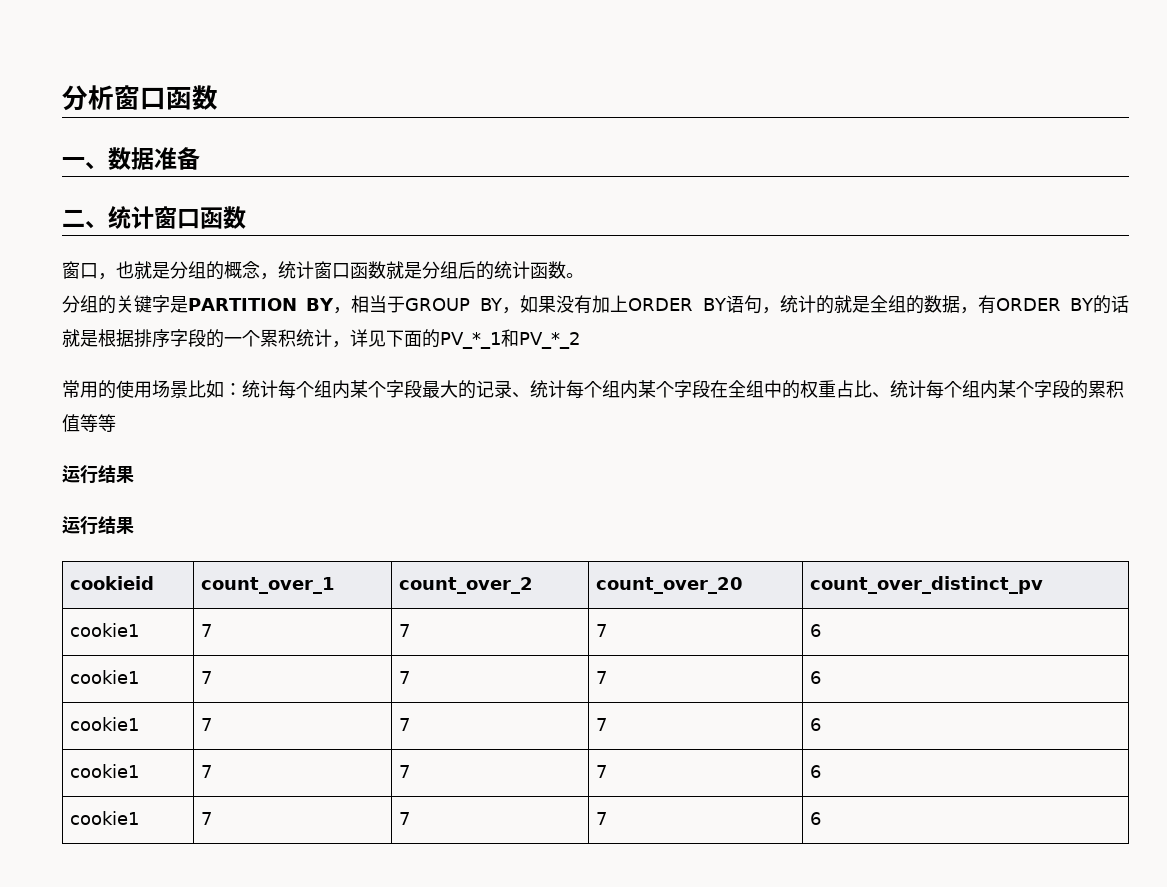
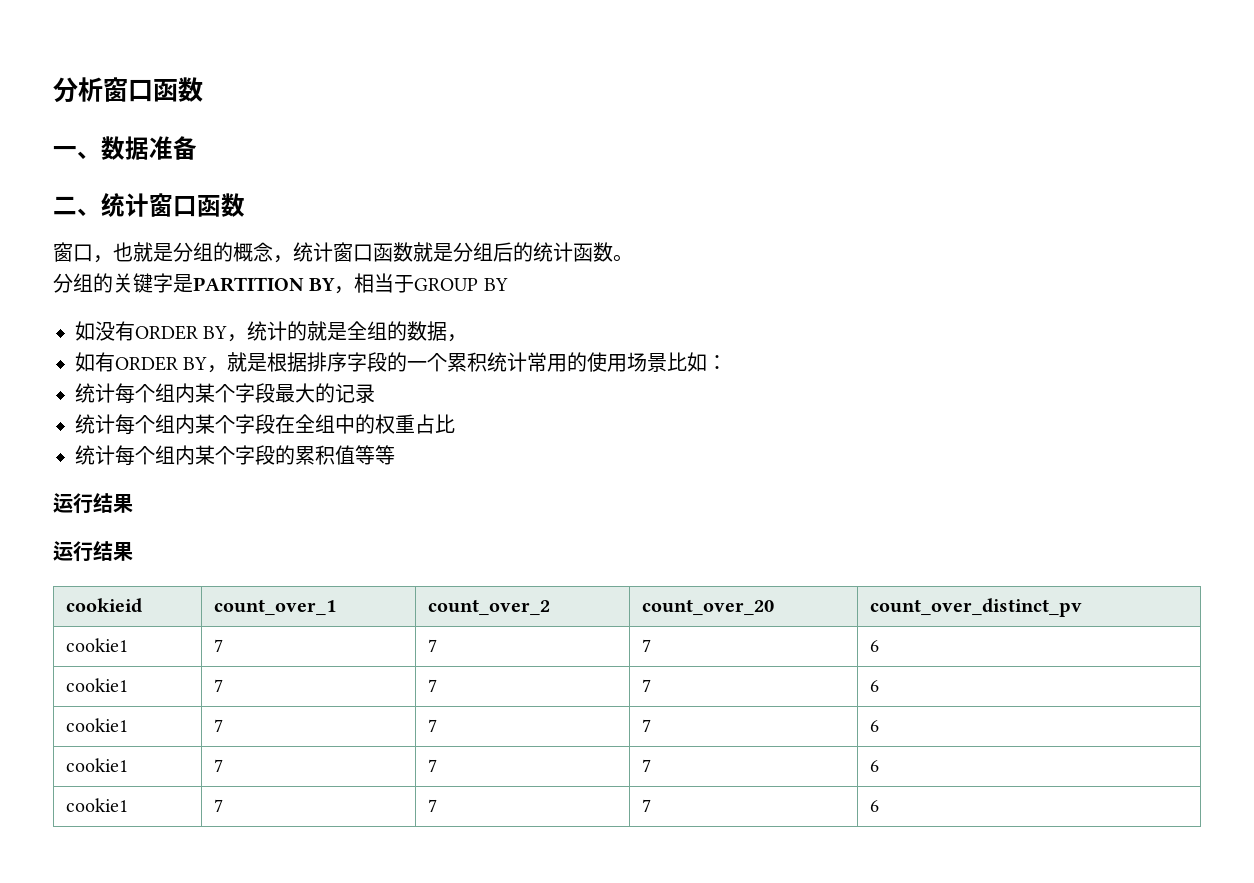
- 分组的关键字是PARTITION BY，相当于GROUP BY，如果没有加上ORDER BY语句，统计的就是全组的数据，有ORDER BY的话就是根据排序字段的一个累积统计，详见下面的PV_*_1和PV_*_2
- 常用的使用场景比如：统计每个组内某个字段最大的记录、统计每个组内某个字段在全组中的权重占比、统计每个组内某个字段的累积值等等
+ 分组的关键字是PARTITION BY，相当于GROUP BY
+ 如没有ORDER BY，统计的就是全组的数据，
+ 如有ORDER BY，就是根据排序字段的一个累积统计常用的使用场景比如：
+ 统计每个组内某个字段最大的记录
+ 统计每个组内某个字段在全组中的权重占比
+ 统计每个组内某个字段的累积值等等

